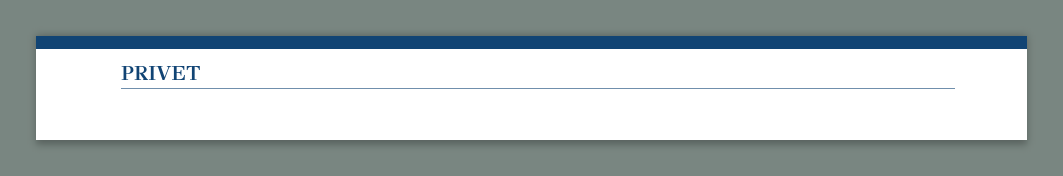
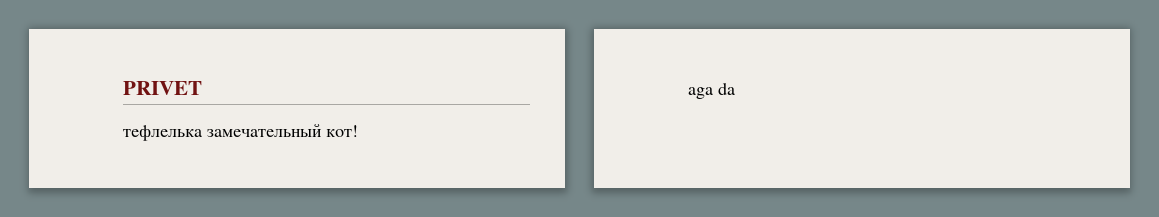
+ тефлелька замечательный кот!
+ aga da

